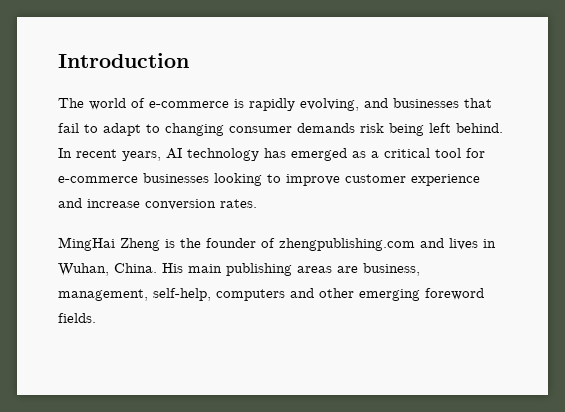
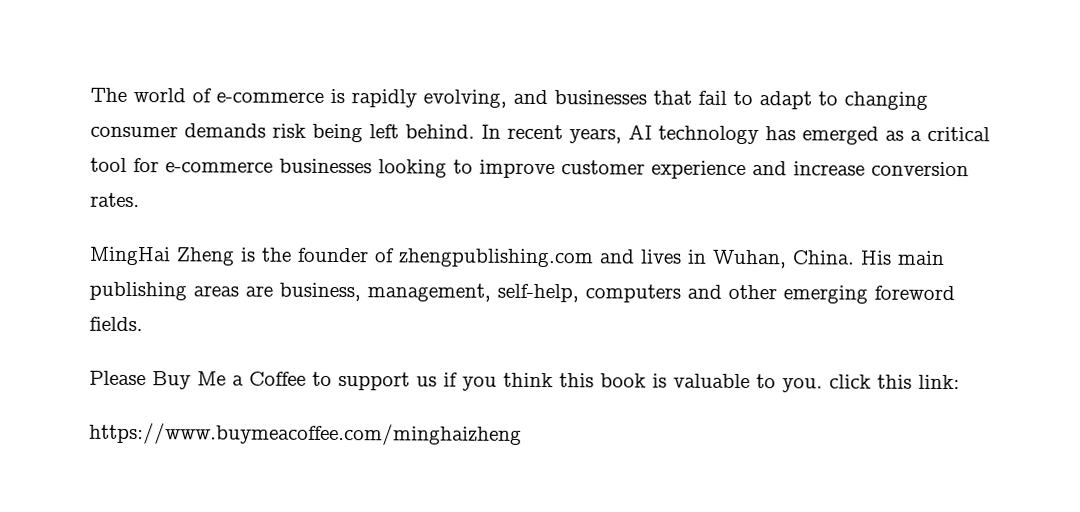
- Introduction
+ Please Buy Me a Coffee to support us if you think this book is valuable to you. click this link:
+ https://www.buymeacoffee.com/minghaizheng

